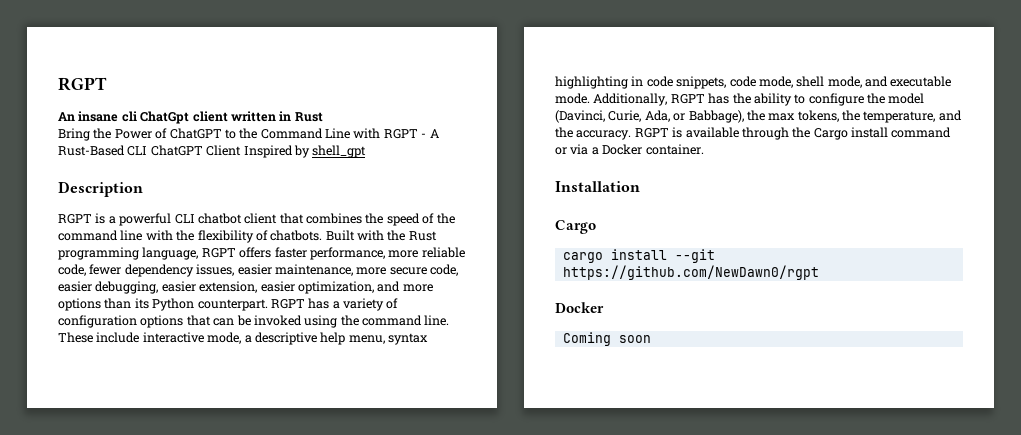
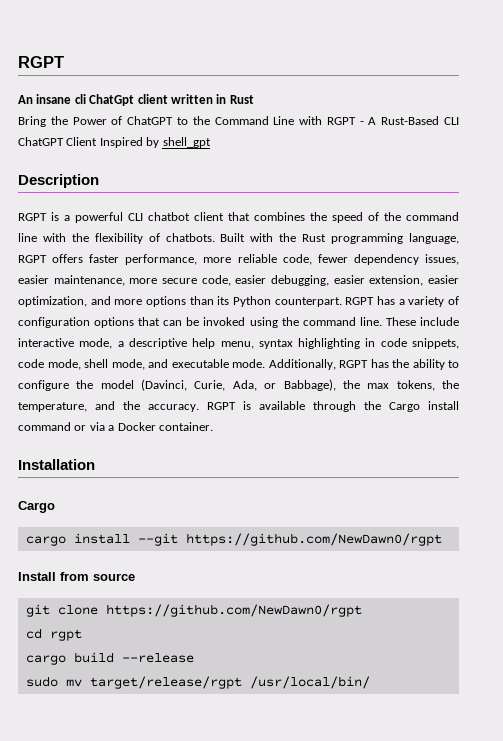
  cargo install --git https://github.com/NewDawn0/rgpt
- Docker
- Coming soon
+ Install from source
+ git clone https://github.com/NewDawn0/rgpt
+ cd rgpt
+ cargo build --release
+ sudo mv target/release/rgpt /usr/local/bin/

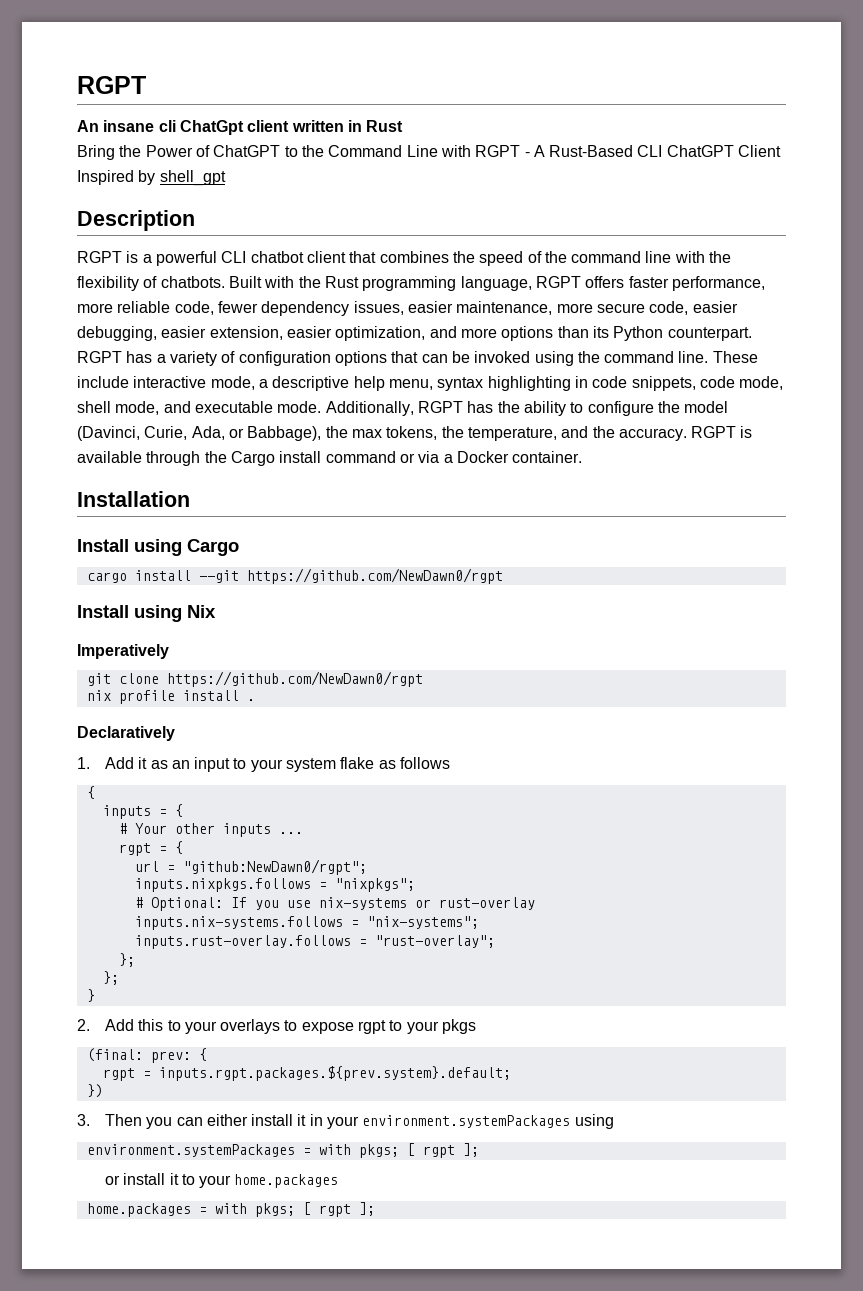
  Installation
- Cargo
+ Install using Cargo
- Install from source
+ Install using Nix
+ Imperatively
- cd rgpt
- cargo build --release
- sudo mv target/release/rgpt /usr/local/bin/
+ nix profile install .
+ Declaratively
+ 1. Add it as an input to your system flake as follows
+ {
+ inputs = {
+ # Your other inputs ...
+ rgpt = {
+ url = "github:NewDawn0/rgpt";
+ inputs.nixpkgs.follows = "nixpkgs";
+ # Optional: If you use nix-systems or rust-overlay
+ inputs.nix-systems.follows = "nix-systems";
+ inputs.rust-overlay.follows = "rust-overlay";
+ };
+ };
+ }
+ 2. Add this to your overlays to expose rgpt to your pkgs
+ (final: prev: {
+ rgpt = inputs.rgpt.packages.${prev.system}.default;
+ })
+ 3. Then you can either install it in your environment.systemPackages using
+ environment.systemPackages = with pkgs; [ rgpt ];
+ or install it to your home.packages
+ home.packages = with pkgs; [ rgpt ];

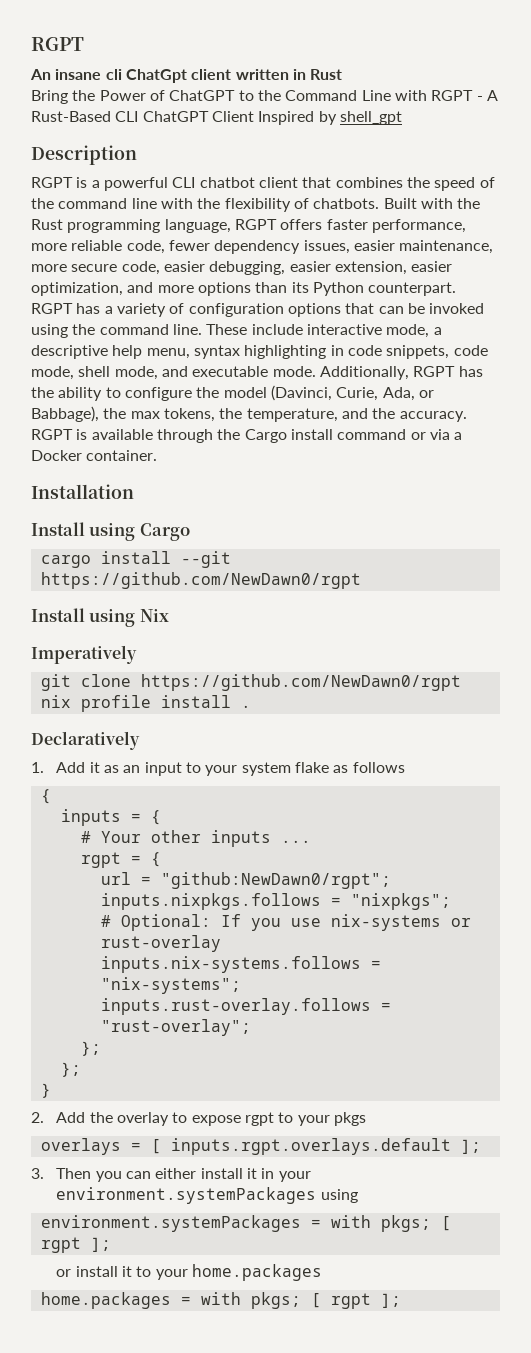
- 2. Add this to your overlays to expose rgpt to your pkgs
+ 2. Add the overlay to expose rgpt to your pkgs
- (final: prev: {
- rgpt = inputs.rgpt.packages.${prev.system}.default;
- })
+ overlays = [ inputs.rgpt.overlays.default ];

